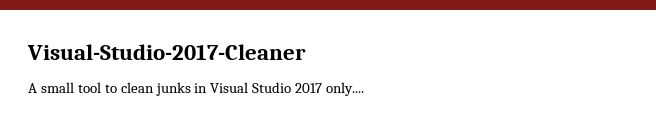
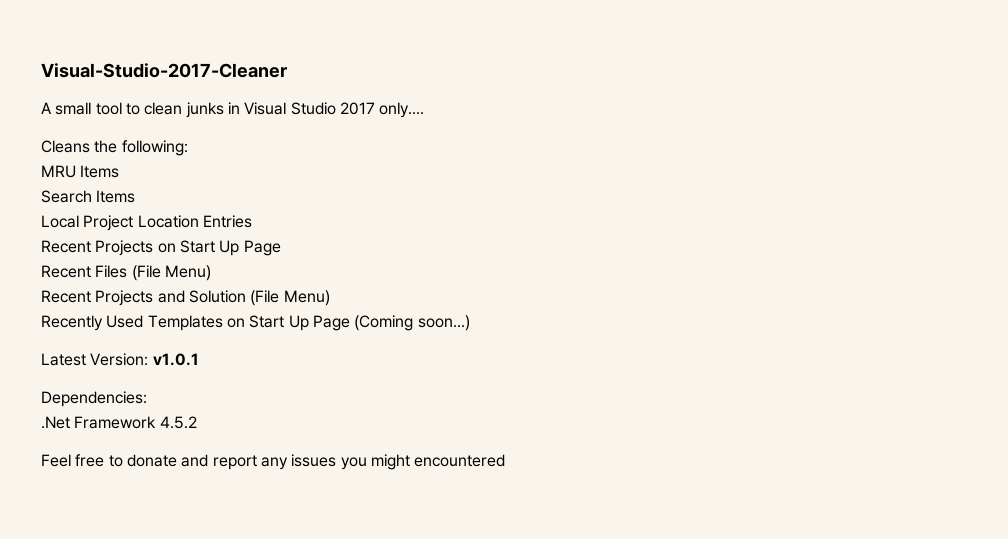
+ Cleans the following:
+ MRU Items
+ Search Items
+ Local Project Location Entries
+ Recent Projects on Start Up Page
+ Recent Files (File Menu)
+ Recent Projects and Solution (File Menu)
+ Recently Used Templates on Start Up Page (Coming soon...)
+ Latest Version: v1.0.1
+ Dependencies:
+ .Net Framework 4.5.2
+ Feel free to donate and report any issues you might encountered

